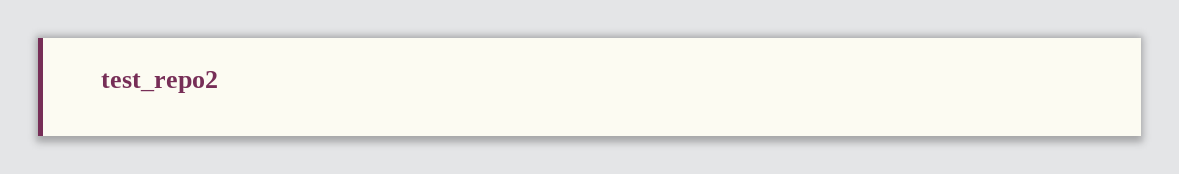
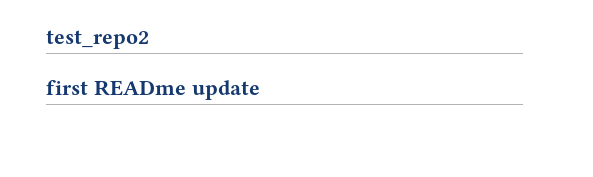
+ first READme update

